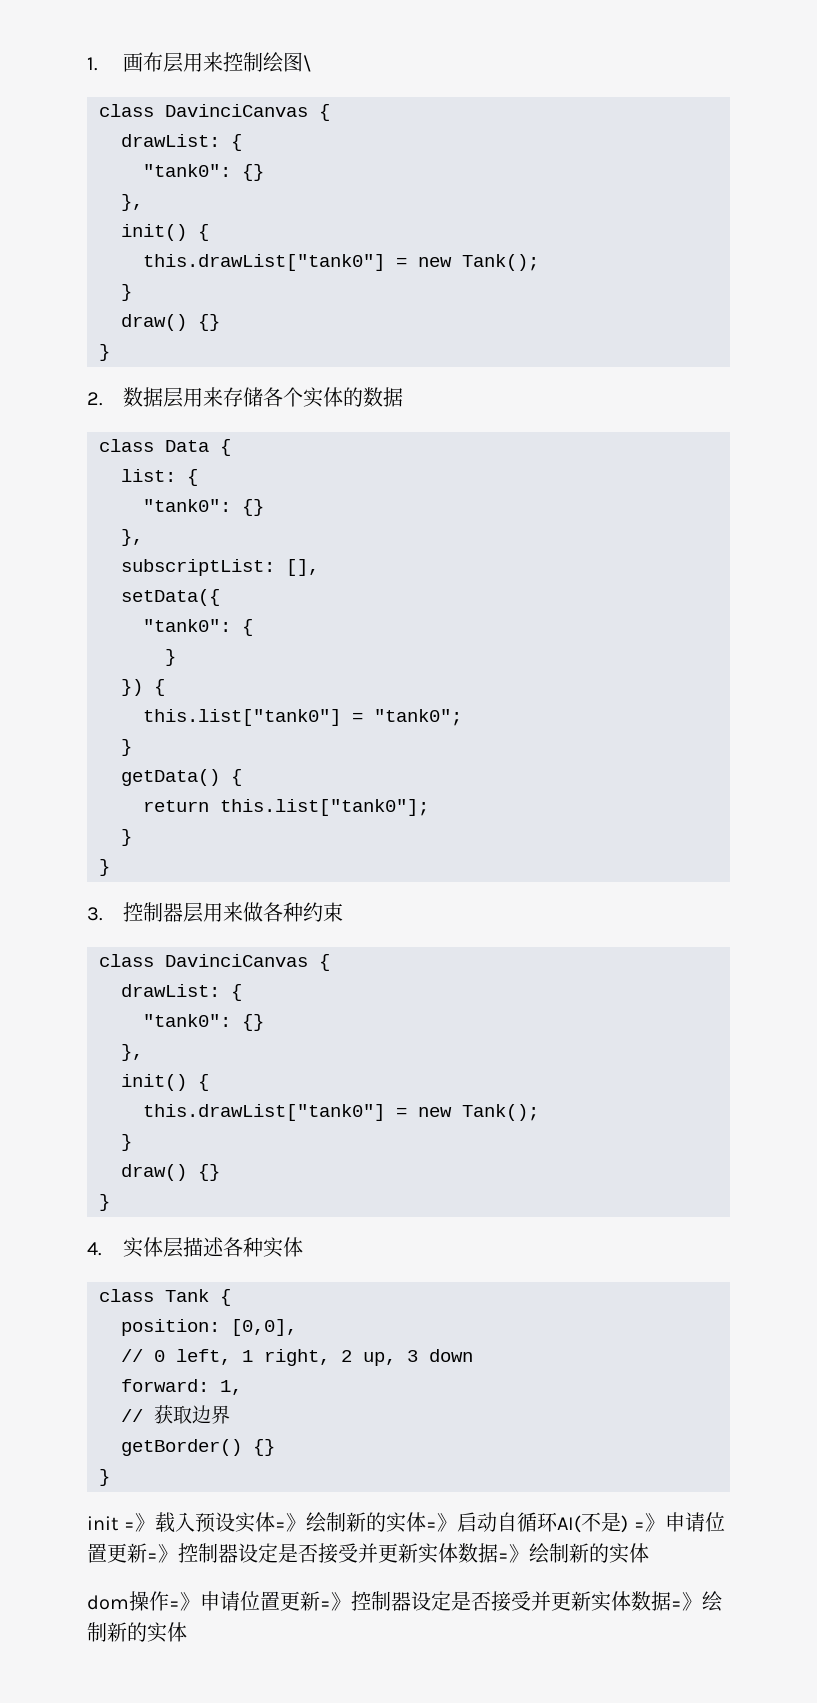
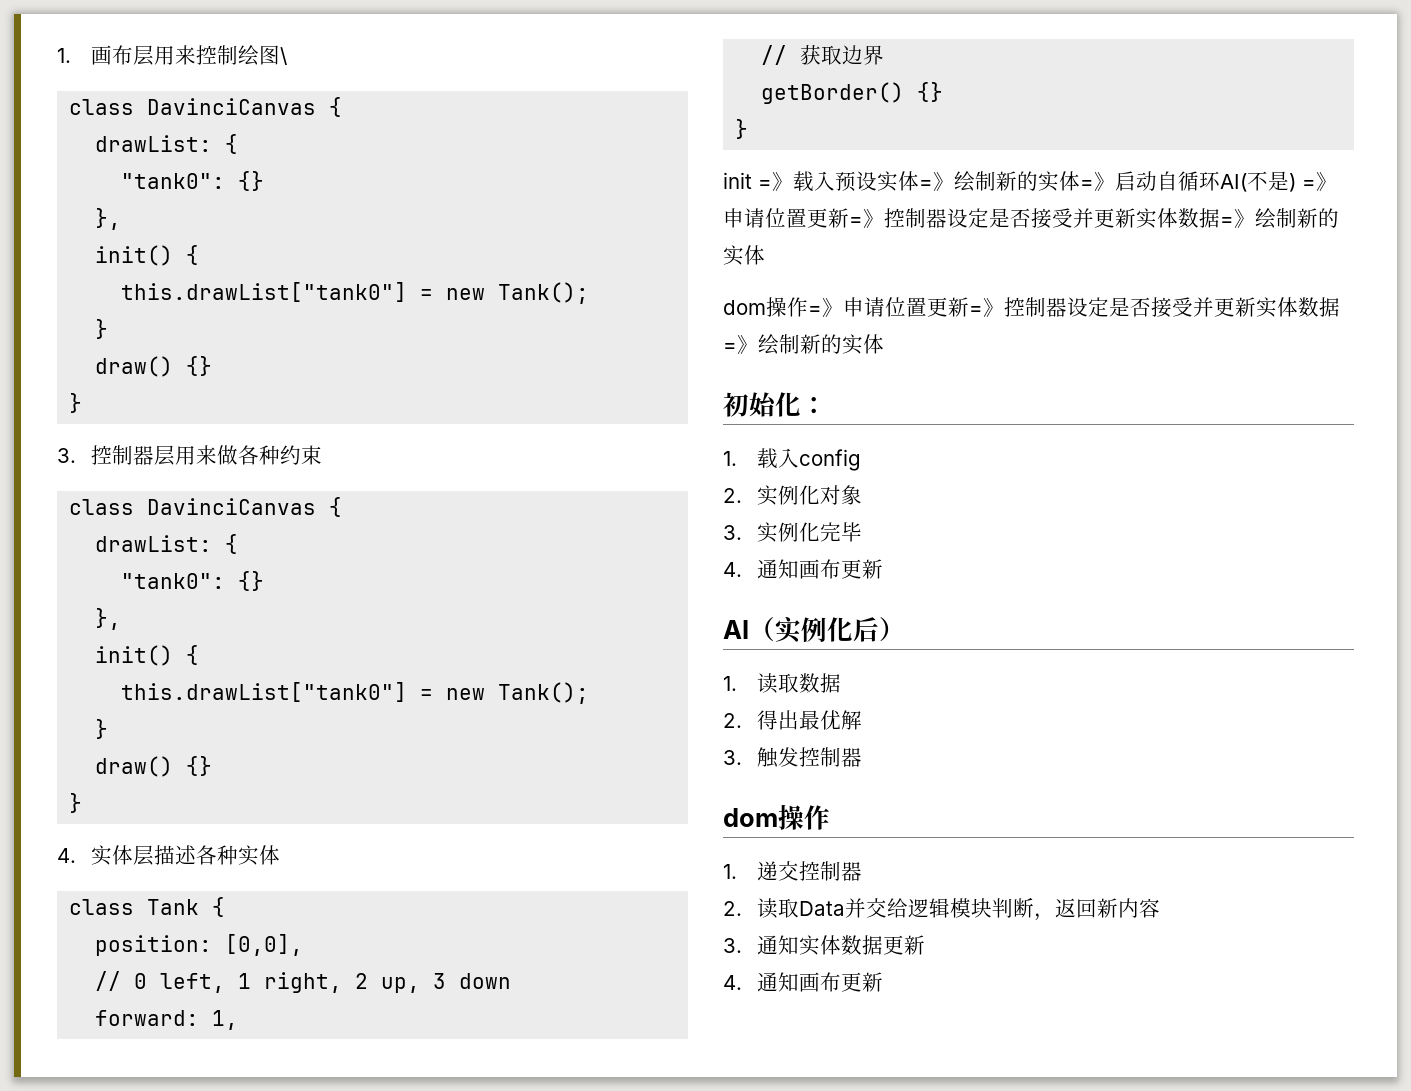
- 2.数据层用来存储各个实体的数据
- class Data {
- list: {
- "tank0": {}
- },
- subscriptList: [],
- setData({
- "tank0": {
- }
- }) {
- this.list["tank0"] = "tank0";
- }
- getData() {
- return this.list["tank0"];
- }
- }
+ 初始化：
+ 1.载入config
+ 2.实例化对象
+ 3.实例化完毕
+ 4.通知画布更新
+ AI（实例化后）
+ 1.读取数据
+ 2.得出最优解
+ 3.触发控制器
+ dom操作
+ 1.递交控制器
+ 2.读取Data并交给逻辑模块判断，返回新内容
+ 3.通知实体数据更新
+ 4.通知画布更新

